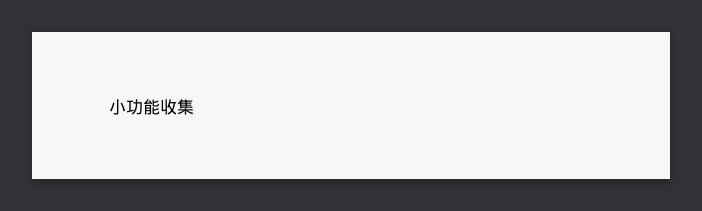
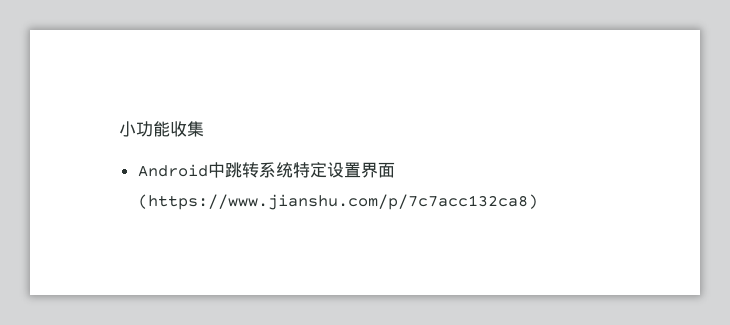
+ Android中跳转系统特定设置界面(https://www.jianshu.com/p/7c7acc132ca8)

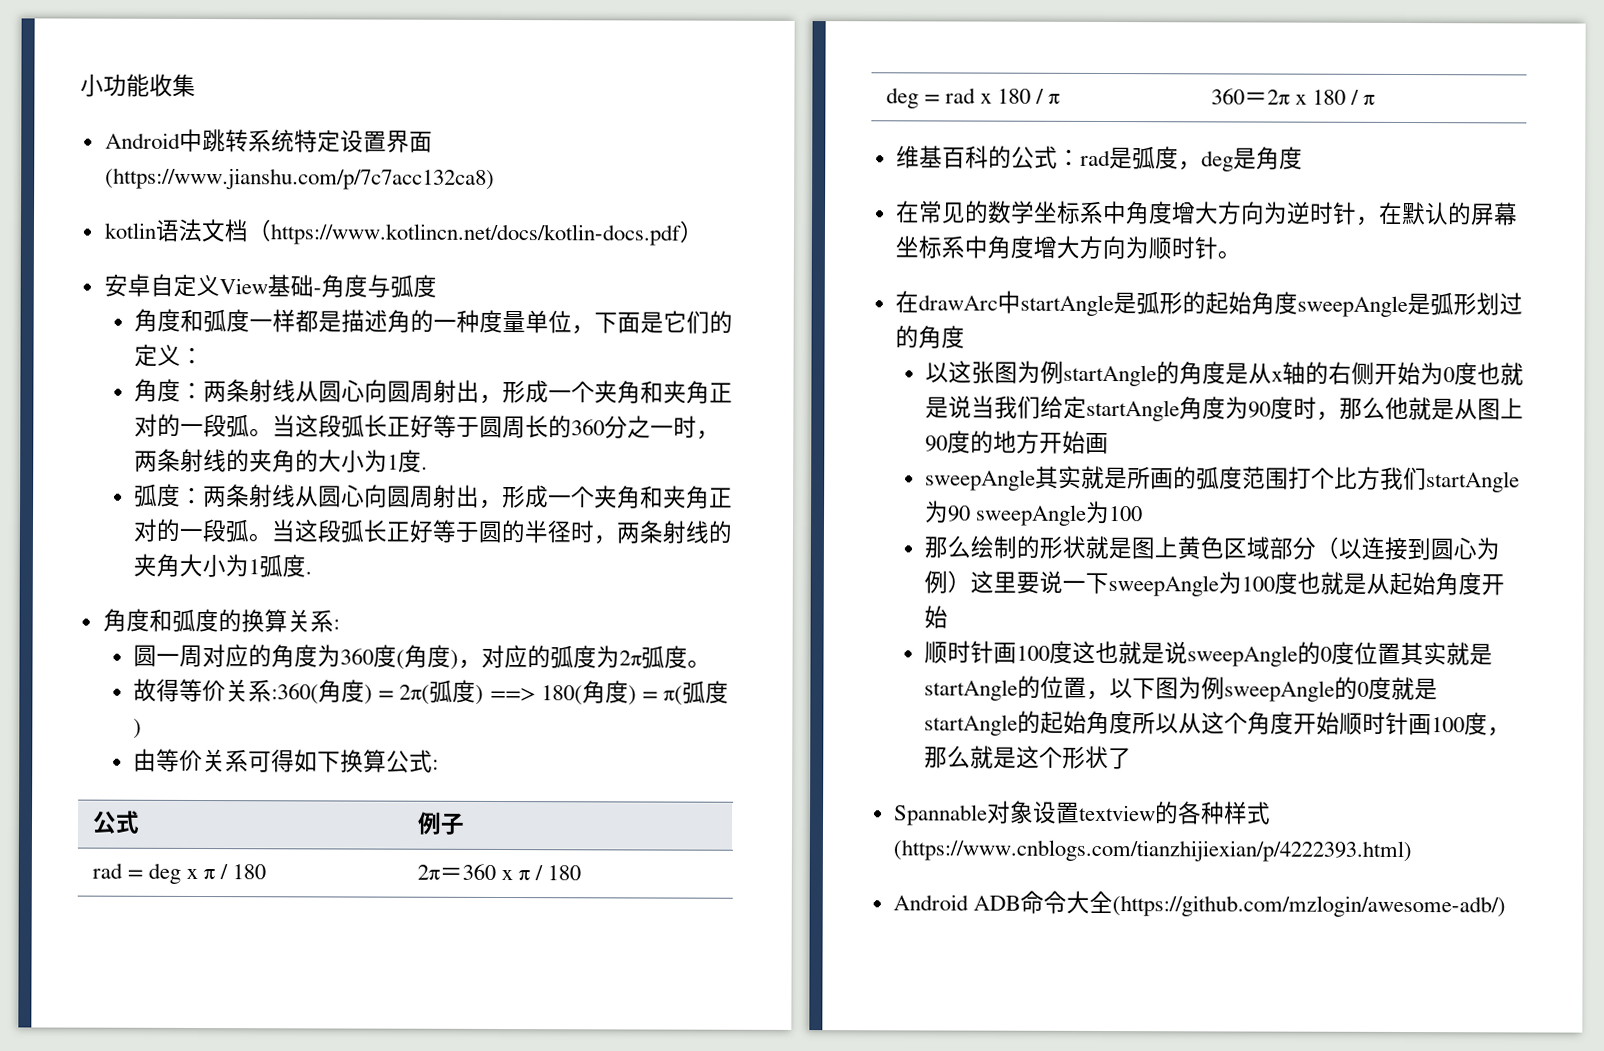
+ kotlin语法文档（https://www.kotlincn.net/docs/kotlin-docs.pdf）
+ 安卓自定义View基础-角度与弧度
+ 角度和弧度一样都是描述角的一种度量单位，下面是它们的定义：
+ 角度：两条射线从圆心向圆周射出，形成一个夹角和夹角正对的一段弧。当这段弧长正好等于圆周长的360分之一时，两条射线的夹角的大小为1度.
+ 弧度：两条射线从圆心向圆周射出，形成一个夹角和夹角正对的一段弧。当这段弧长正好等于圆的半径时，两条射线的夹角大小为1弧度.
+ 角度和弧度的换算关系:
+ 圆一周对应的角度为360度(角度)，对应的弧度为2π弧度。
+ 故得等价关系:360(角度) = 2π(弧度) ==> 180(角度) = π(弧度)
+ 由等价关系可得如下换算公式:
+ 公式 | 例子
+ rad = deg x π / 180 | 2π＝360 x π / 180
+ deg = rad x 180 / π | 360＝2π x 180 / π
+ 维基百科的公式：rad是弧度，deg是角度
+ 在常见的数学坐标系中角度增大方向为逆时针，在默认的屏幕坐标系中角度增大方向为顺时针。
+ 在drawArc中startAngle是弧形的起始角度sweepAngle是弧形划过的角度
+ 以这张图为例startAngle的角度是从x轴的右侧开始为0度也就是说当我们给定startAngle角度为90度时，那么他就是从图上90度的地方开始画
+ sweepAngle其实就是所画的弧度范围打个比方我们startAngle为90 sweepAngle为100
+ 那么绘制的形状就是图上黄色区域部分（以连接到圆心为例）这里要说一下sweepAngle为100度也就是从起始角度开始
+ 顺时针画100度这也就是说sweepAngle的0度位置其实就是startAngle的位置，以下图为例sweepAngle的0度就是startAngle的起始角度所以从这个角度开始顺时针画100度，那么就是这个形状了
+ Spannable对象设置textview的各种样式(https://www.cnblogs.com/tianzhijiexian/p/4222393.html)
+ Android ADB命令大全(https://github.com/mzlogin/awesome-adb/)

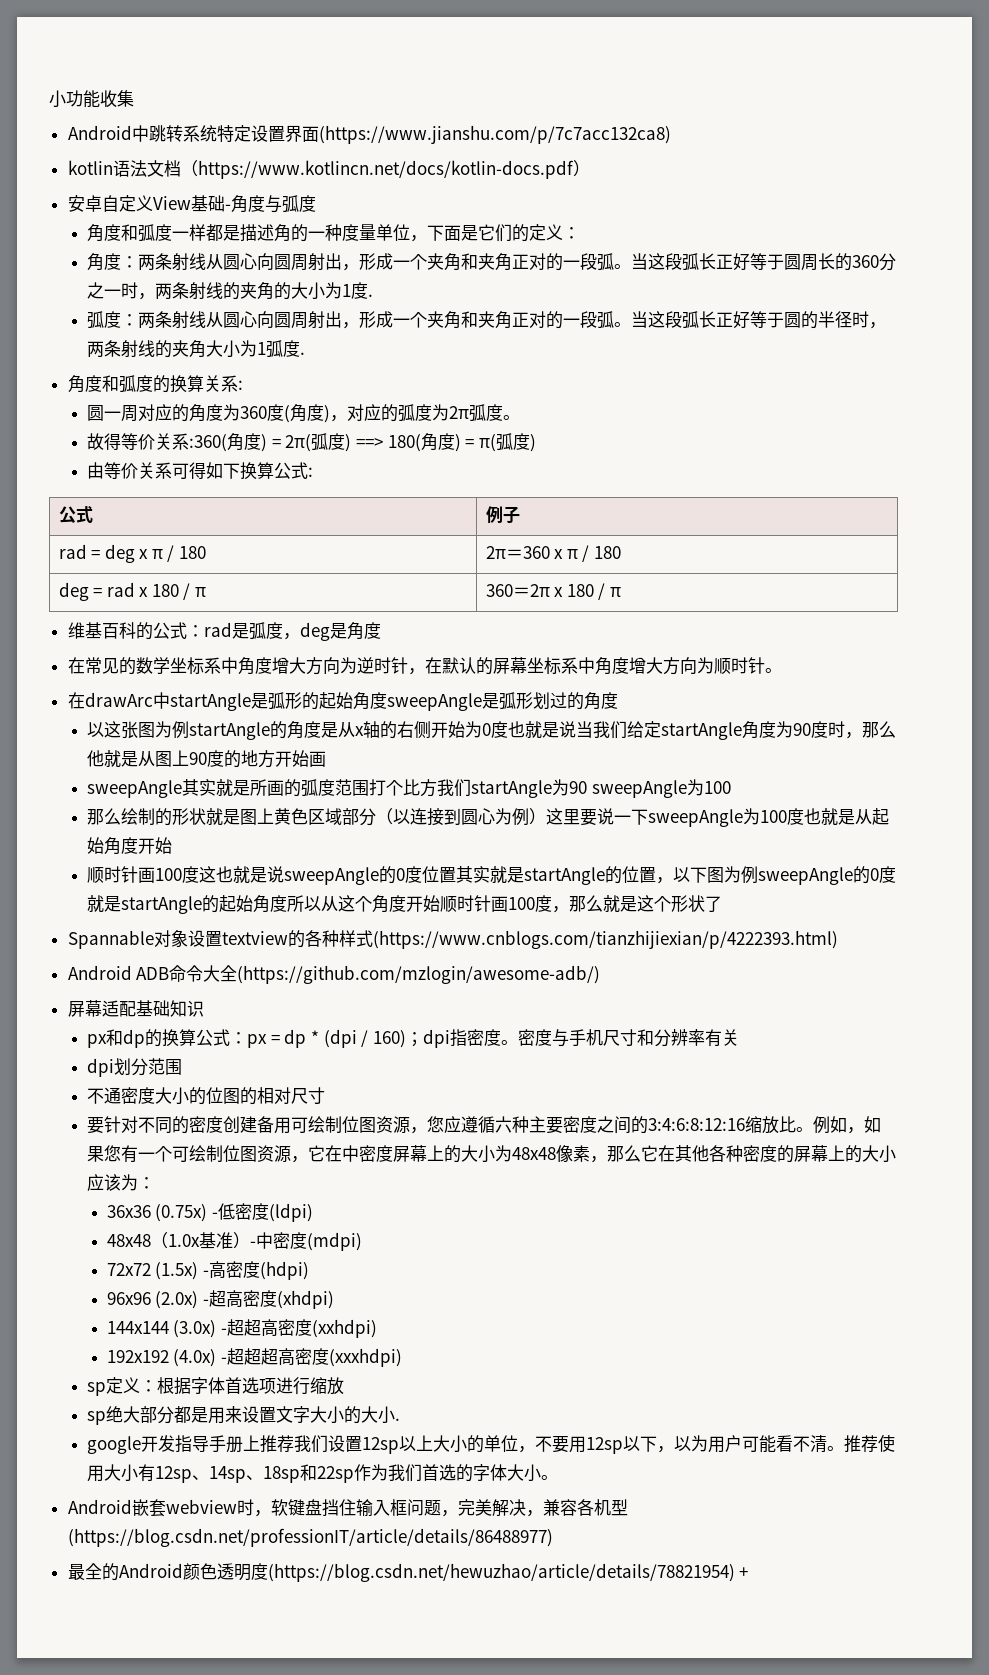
+ 屏幕适配基础知识
+ px和dp的换算公式：px = dp * (dpi / 160)；dpi指密度。密度与手机尺寸和分辨率有关
+ dpi划分范围
+ 不通密度大小的位图的相对尺寸
+ 要针对不同的密度创建备用可绘制位图资源，您应遵循六种主要密度之间的3:4:6:8:12:16缩放比。例如，如果您有一个可绘制位图资源，它在中密度屏幕上的大小为48x48像素，那么它在其他各种密度的屏幕上的大小应该为：
+ 36x36 (0.75x) -低密度(ldpi)
+ 48x48（1.0x基准）-中密度(mdpi)
+ 72x72 (1.5x) -高密度(hdpi)
+ 96x96 (2.0x) -超高密度(xhdpi)
+ 144x144 (3.0x) -超超高密度(xxhdpi)
+ 192x192 (4.0x) -超超超高密度(xxxhdpi)
+ sp定义：根据字体首选项进行缩放
+ sp绝大部分都是用来设置文字大小的大小.
+ google开发指导手册上推荐我们设置12sp以上大小的单位，不要用12sp以下，以为用户可能看不清。推荐使用大小有12sp、14sp、18sp和22sp作为我们首选的字体大小。
+ Android嵌套webview时，软键盘挡住输入框问题，完美解决，兼容各机型(https://blog.csdn.net/professionIT/article/details/86488977)
+ 最全的Android颜色透明度(https://blog.csdn.net/hewuzhao/article/details/78821954) +

